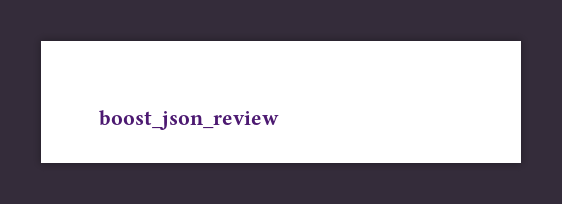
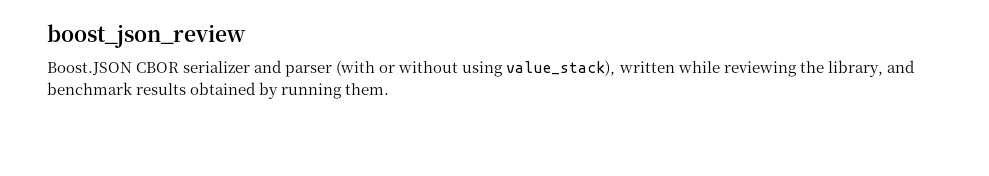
+ Boost.JSON CBOR serializer and parser (with or without using value_stack), written while reviewing the library, and benchmark results obtained by running them.

